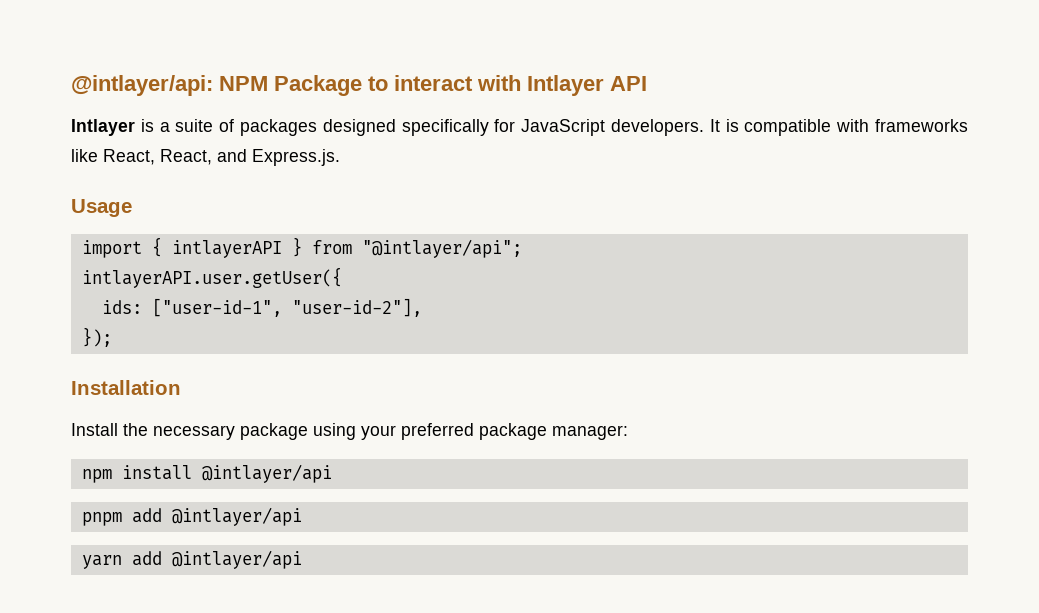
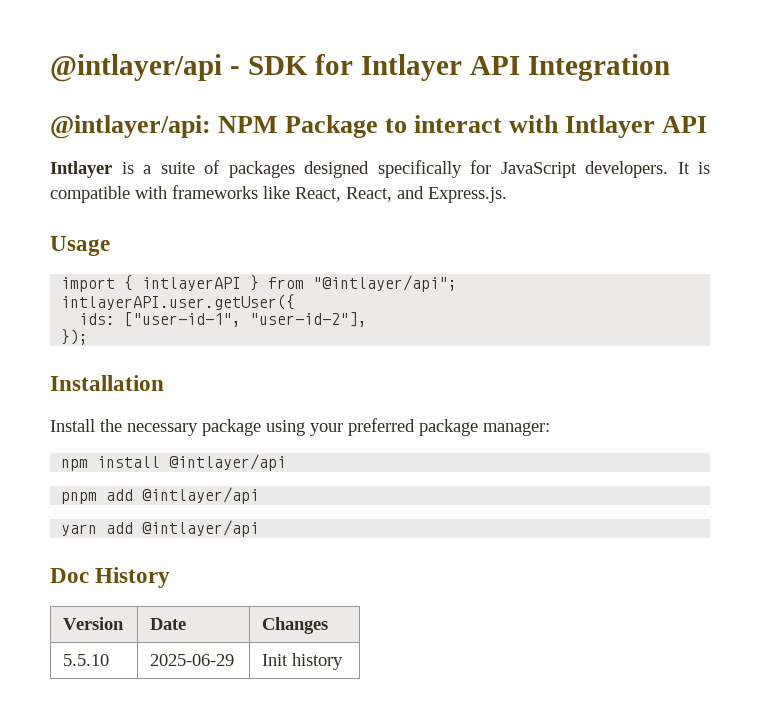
+ @intlayer/api - SDK for Intlayer API Integration
+ Doc History
+ Version | Date | Changes
+ 5.5.10 | 2025-06-29 | Init history

